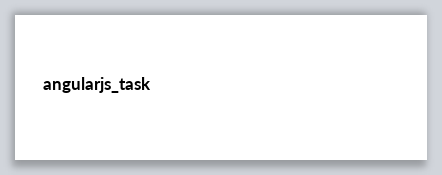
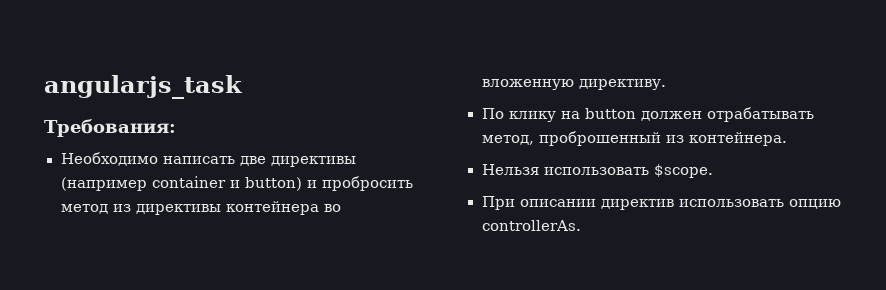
+ Требования:
+ Необходимо написать две директивы (например container и button) и пробросить метод из директивы контейнера во вложенную директиву.
+ По клику на button должен отрабатывать метод, проброшенный из контейнера.
+ Нельзя использовать $scope.
+ При описании директив использовать опцию controllerAs.

